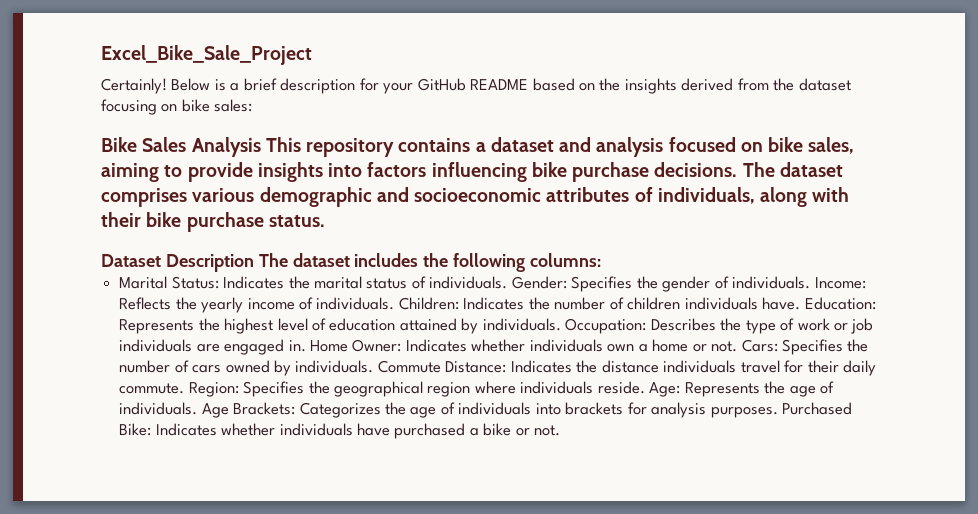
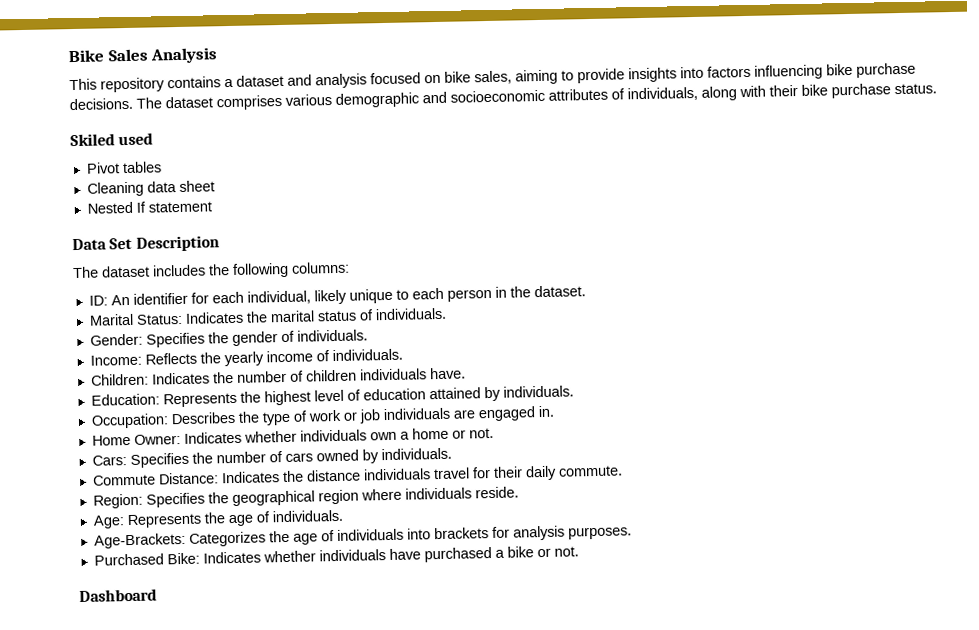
- Excel_Bike_Sale_Project
- Certainly! Below is a brief description for your GitHub README based on the insights derived from the dataset focusing on bike sales:
- Bike Sales Analysis This repository contains a dataset and analysis focused on bike sales, aiming to provide insights into factors influencing bike purchase decisions.
+ Bike Sales Analysis
+ This repository contains a dataset and analysis focused on bike sales, aiming to provide insights into factors influencing bike purchase decisions.
- Dataset Description The dataset includes the following columns:
+ Skiled used
+ Pivot tables
+ Cleaning data sheet
+ Nested If statement
+ Data Set Description
+ The dataset includes the following columns:
+ ID: An identifier for each individual, likely unique to each person in the dataset.
- Indicates the marital status of individuals. Gender:
+ Indicates the marital status of individuals.
+ Gender:
- Specifies the gender of individuals. Income:
+ Specifies the gender of individuals.
+ Income:
- Reflects the yearly income of individuals. Children:
+ Reflects the yearly income of individuals.
+ Children:
- Indicates the number of children individuals have. Education:
+ Indicates the number of children individuals have.
+ Education:
- Represents the highest level of education attained by individuals. Occupation:
+ Represents the highest level of education attained by individuals.
+ Occupation:
- Describes the type of work or job individuals are engaged in. Home Owner:
+ Describes the type of work or job individuals are engaged in.
+ Home Owner:
- Indicates whether individuals own a home or not. Cars:
+ Indicates whether individuals own a home or not.
+ Cars:
- Specifies the number of cars owned by individuals. Commute Distance:
+ Specifies the number of cars owned by individuals.
+ Commute Distance:
- Indicates the distance individuals travel for their daily commute. Region:
+ Indicates the distance individuals travel for their daily commute.
+ Region:
- Specifies the geographical region where individuals reside. Age:
+ Specifies the geographical region where individuals reside.
+ Age:
- Represents the age of individuals. Age Brackets:
+ Represents the age of individuals.
+ Age-Brackets:
- Categorizes the age of individuals into brackets for analysis purposes. Purchased Bike:
+ Categorizes the age of individuals into brackets for analysis purposes.
+ Purchased Bike:
+ Dashboard

